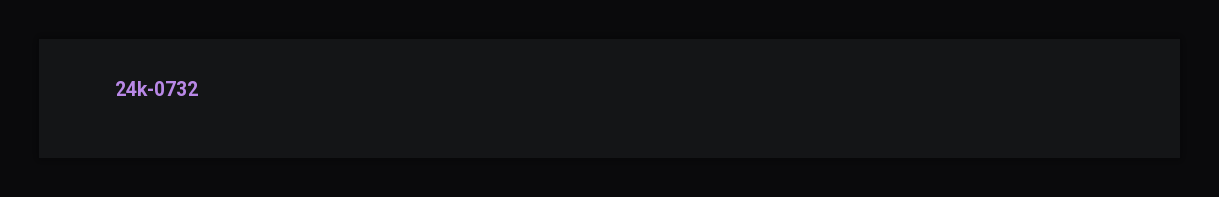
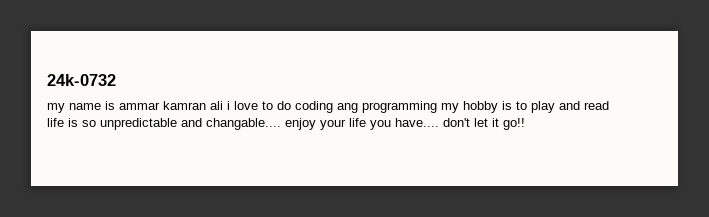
+ my name is ammar kamran ali i love to do coding ang programming my hobby is to play and read life is so unpredictable and changable.... enjoy your life you have.... don't let it go!!

